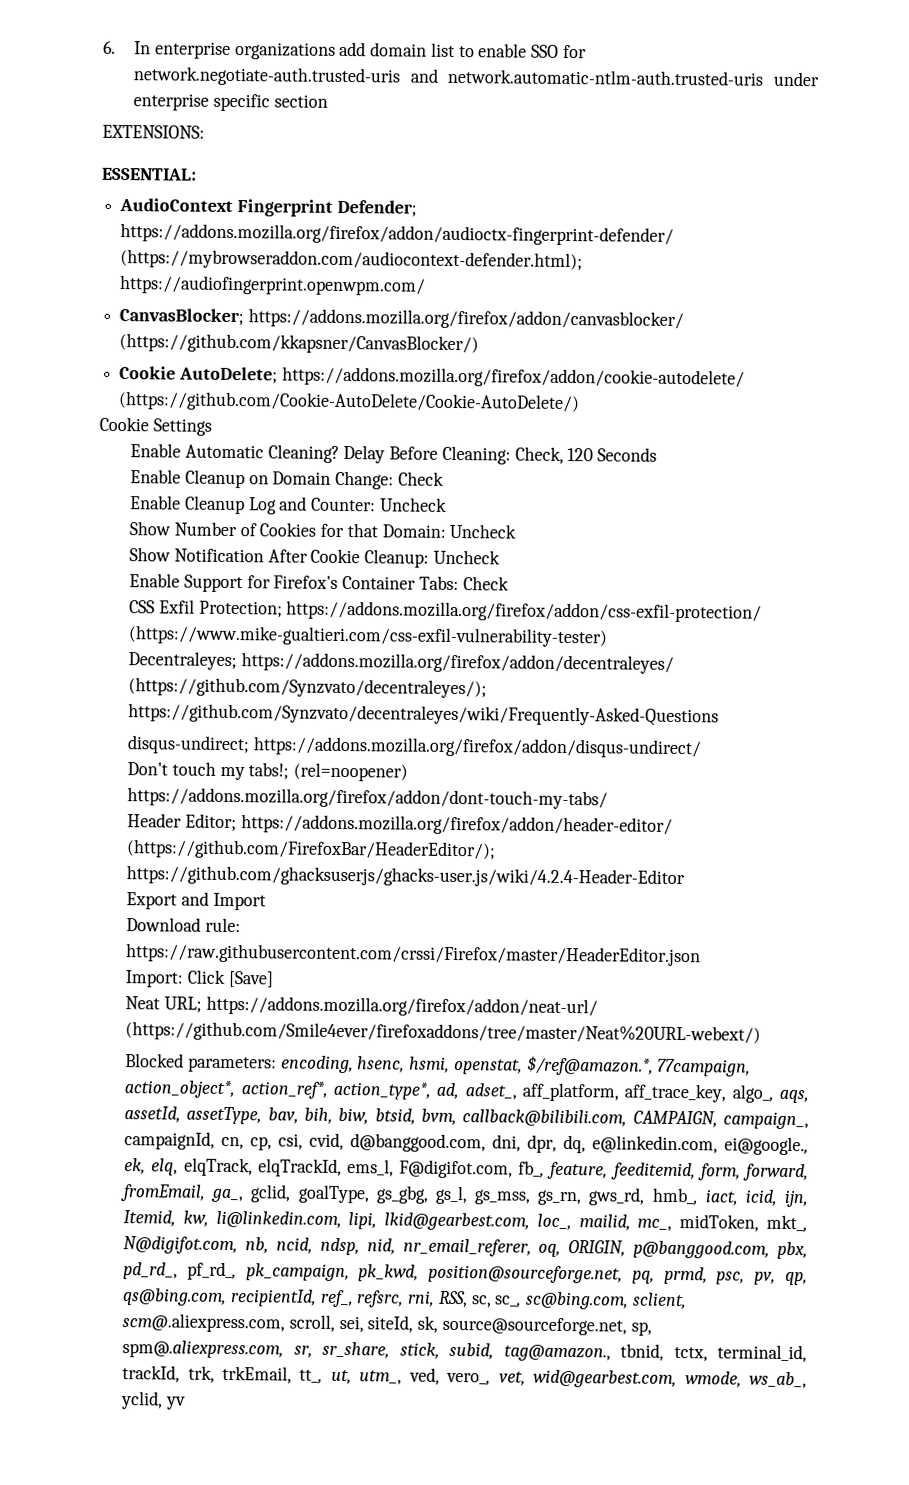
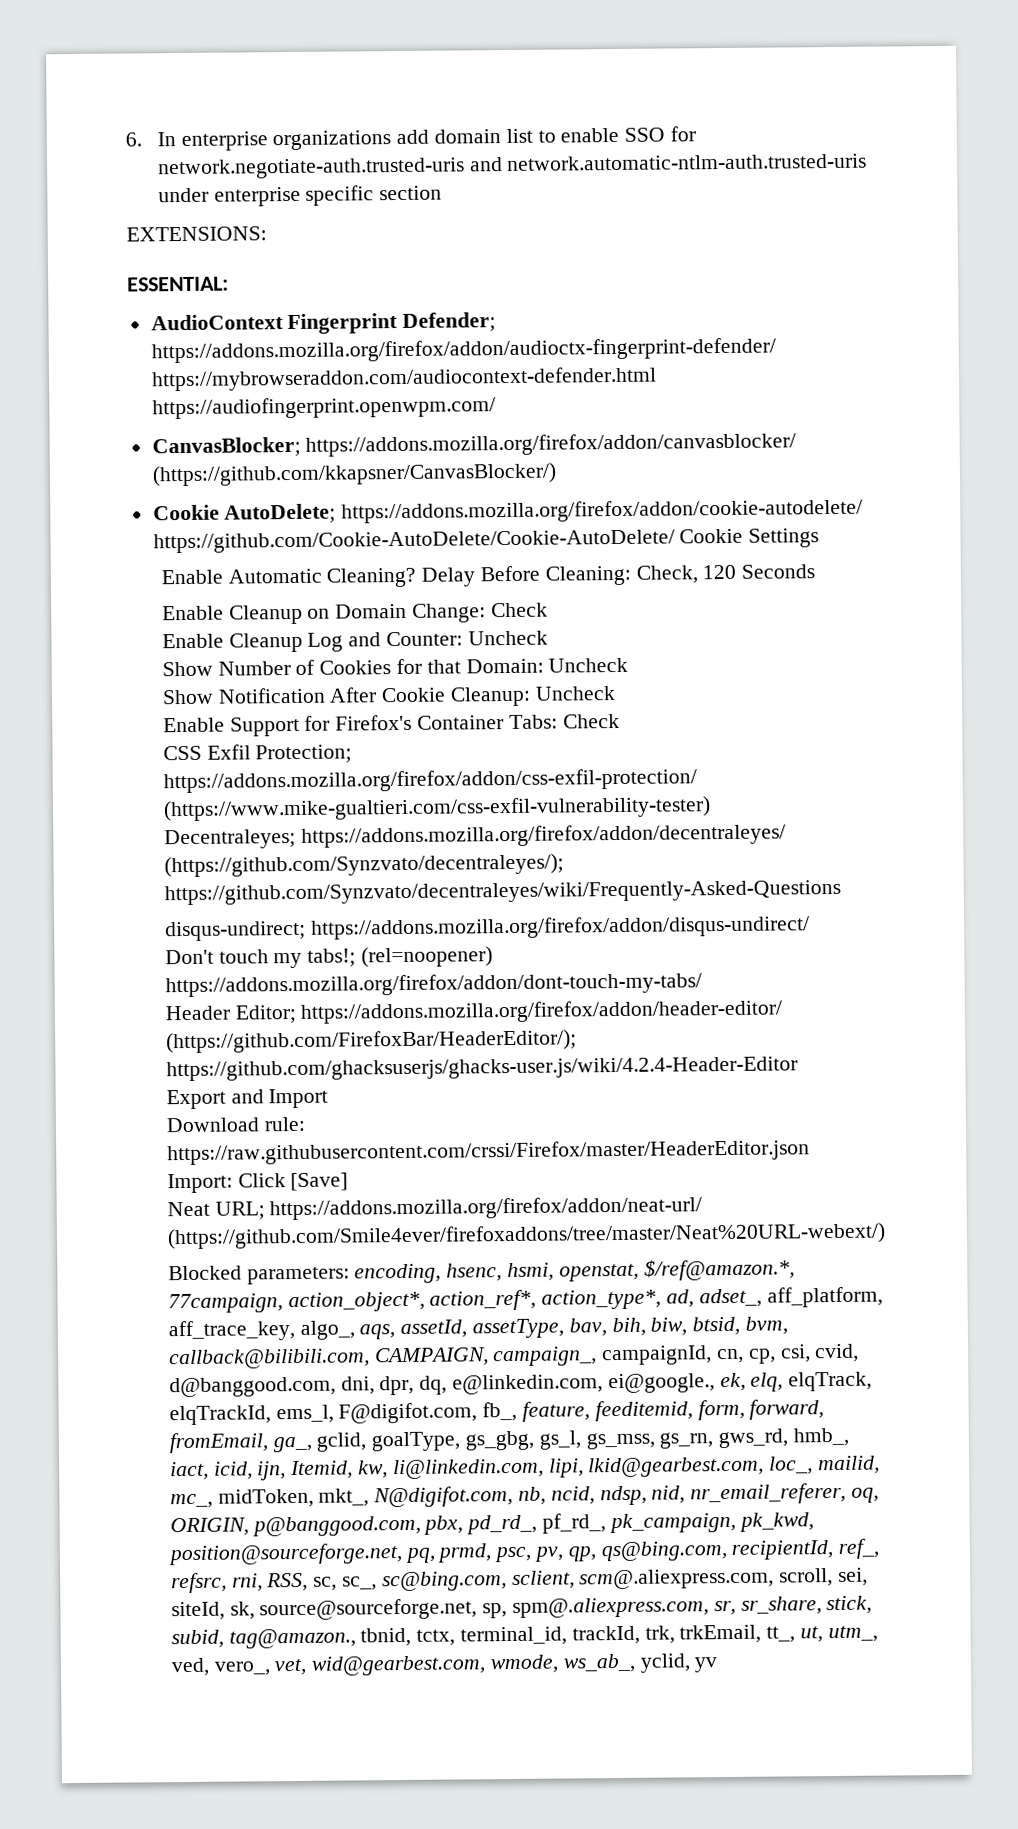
- AudioContext Fingerprint Defender; https://addons.mozilla.org/firefox/addon/audioctx-fingerprint-defender/ (https://mybrowseraddon.com/audiocontext-defender.html); https://audiofingerprint.openwpm.com/
+ AudioContext Fingerprint Defender; https://addons.mozilla.org/firefox/addon/audioctx-fingerprint-defender/ https://mybrowseraddon.com/audiocontext-defender.html https://audiofingerprint.openwpm.com/
- Cookie AutoDelete; https://addons.mozilla.org/firefox/addon/cookie-autodelete/ (https://github.com/Cookie-AutoDelete/Cookie-AutoDelete/)
- Cookie Settings
+ Cookie AutoDelete; https://addons.mozilla.org/firefox/addon/cookie-autodelete/ https://github.com/Cookie-AutoDelete/Cookie-AutoDelete/ Cookie Settings

